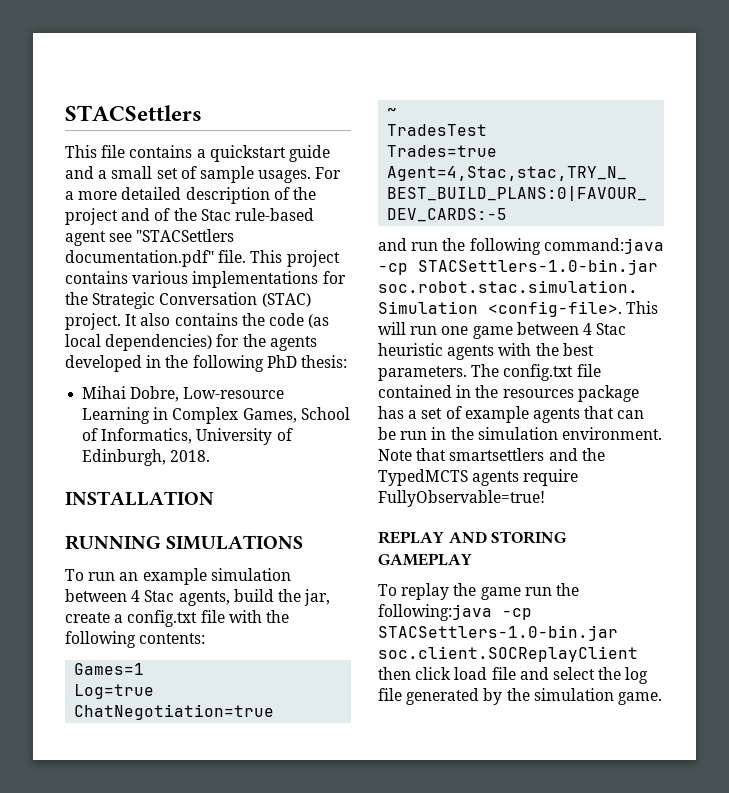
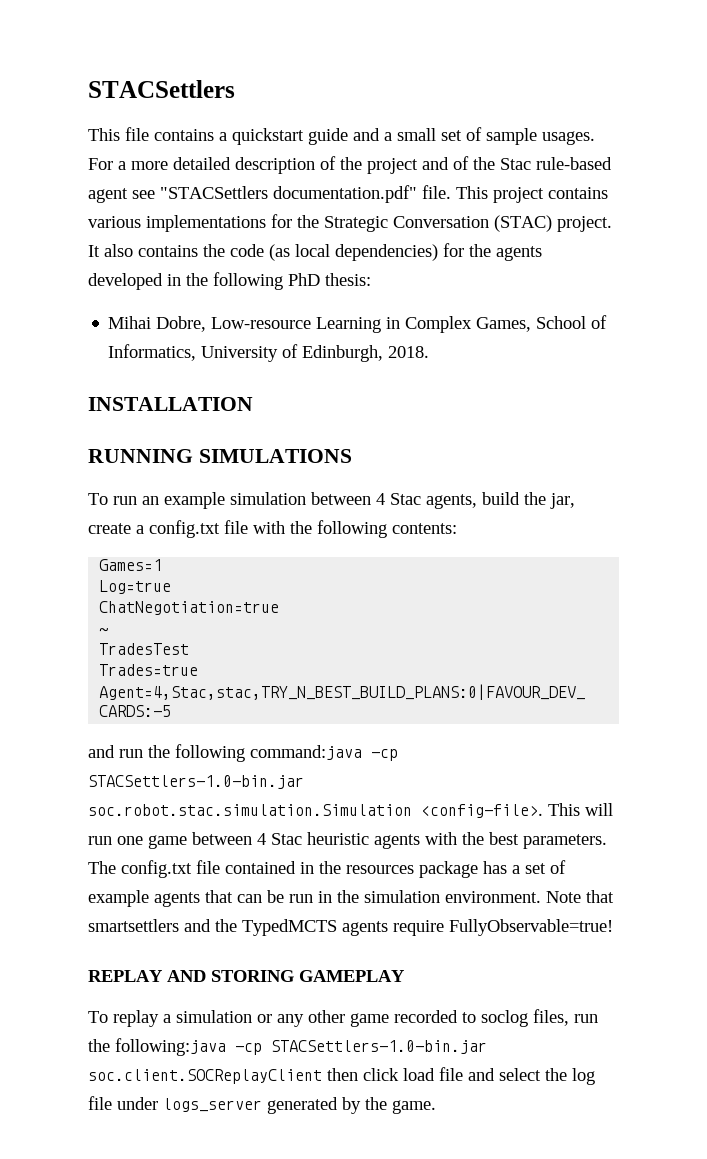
- To replay the game run the following:java -cp STACSettlers-1.0-bin.jar soc.client.SOCReplayClient then click load file and select the log file generated by the simulation game.
+ To replay a simulation or any other game recorded to soclog files, run the following:java -cp STACSettlers-1.0-bin.jar soc.client.SOCReplayClient then click load file and select the log file under logs_server generated by the game.

